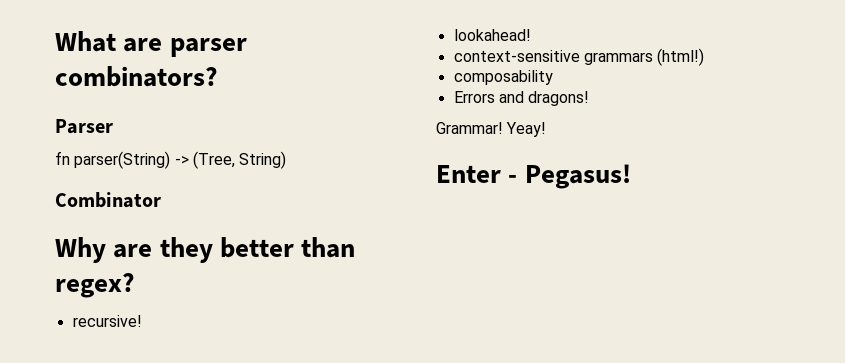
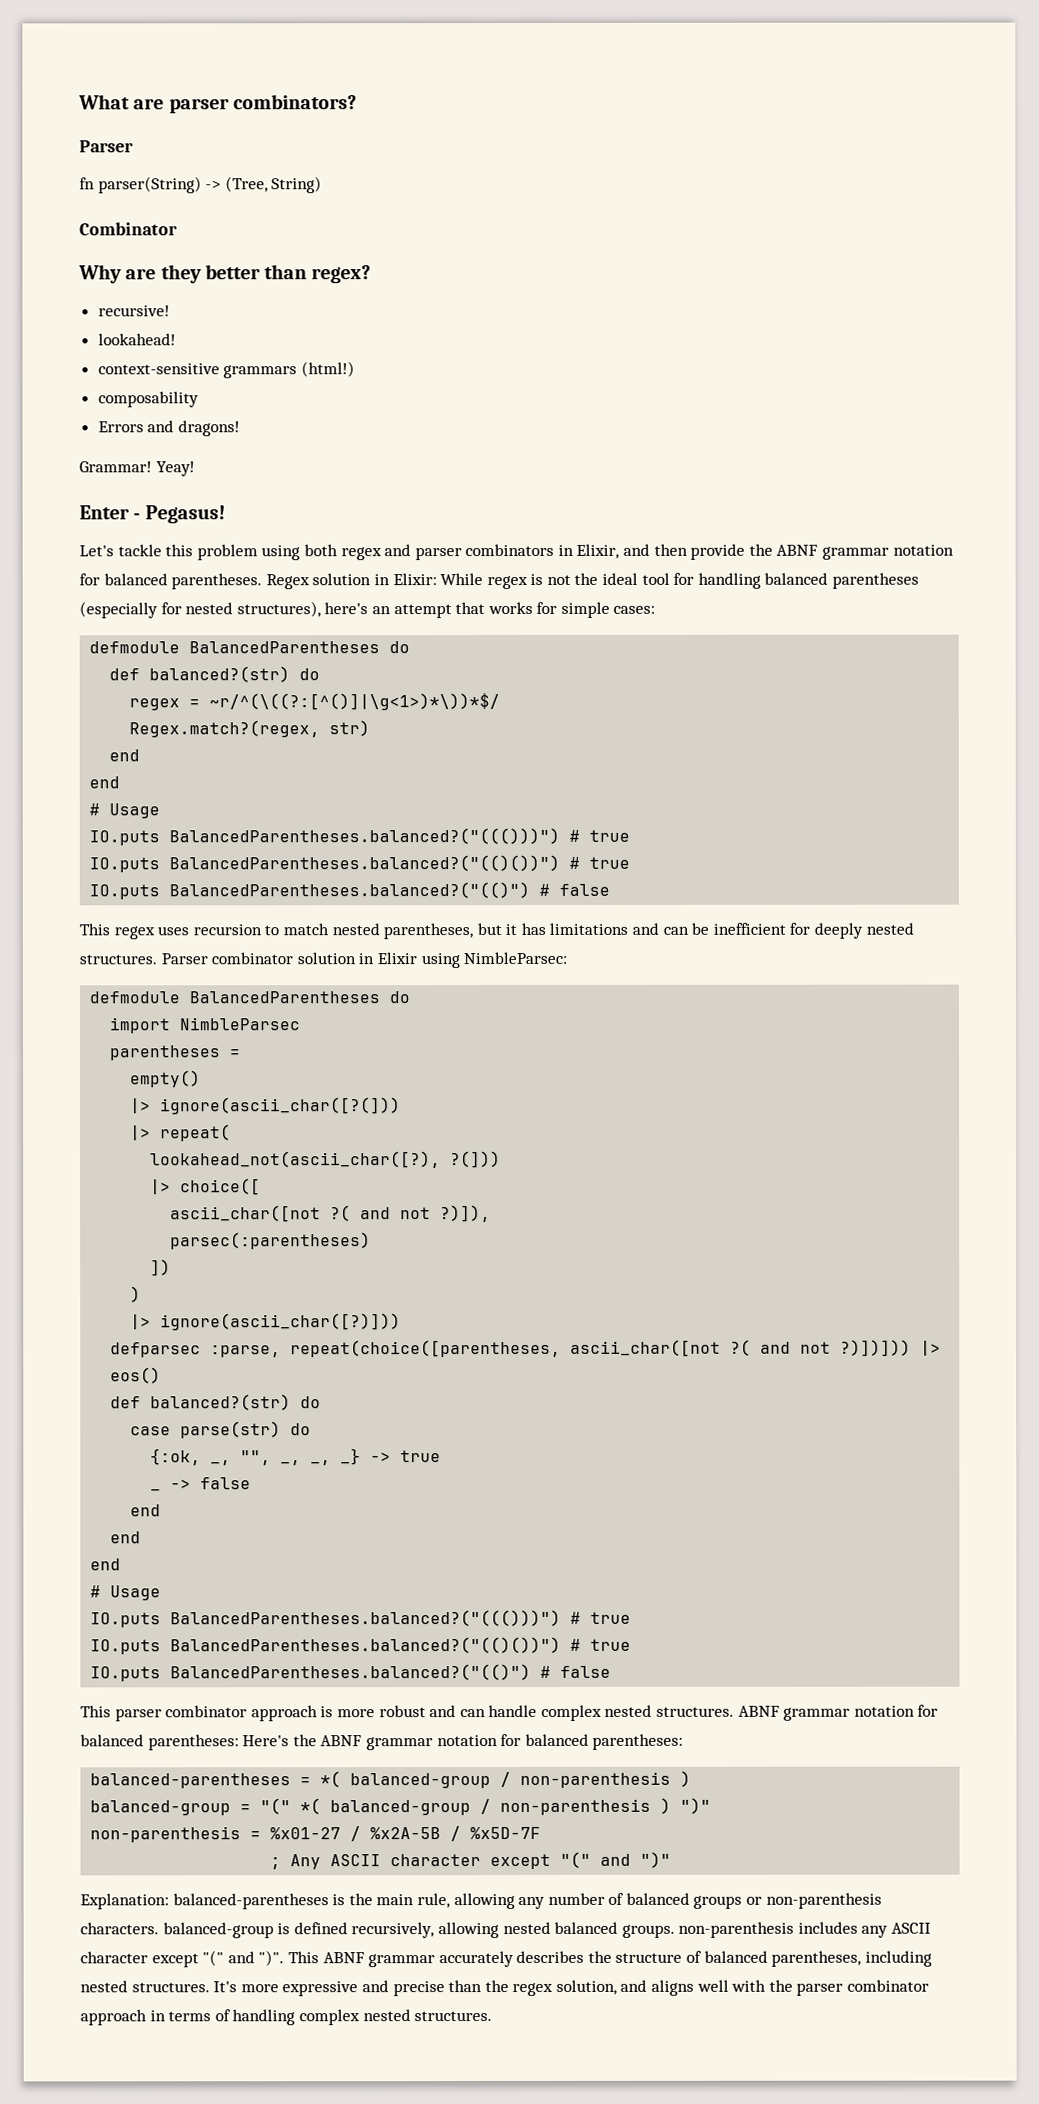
+ Let's tackle this problem using both regex and parser combinators in Elixir, and then provide the ABNF grammar notation for balanced parentheses. Regex solution in Elixir: While regex is not the ideal tool for handling balanced parentheses (especially for nested structures), here's an attempt that works for simple cases:
+ defmodule BalancedParentheses do
+ def balanced?(str) do
+ regex = ~r/^(\((?:[^()]|\g<1>)*\))*$/
+ Regex.match?(regex, str)
+ end
+ end
+ # Usage
+ IO.puts BalancedParentheses.balanced?("((()))") # true
+ IO.puts BalancedParentheses.balanced?("(()())") # true
+ IO.puts BalancedParentheses.balanced?("(()") # false
+ This regex uses recursion to match nested parentheses, but it has limitations and can be inefficient for deeply nested structures. Parser combinator solution in Elixir using NimbleParsec:
+ defmodule BalancedParentheses do
+ import NimbleParsec
+ parentheses =
+ empty()
+ |> ignore(ascii_char([?(]))
+ |> repeat(
+ lookahead_not(ascii_char([?), ?(]))
+ |> choice([
+ ascii_char([not ?( and not ?)]),
+ parsec(:parentheses)
+ ])
+ )
+ |> ignore(ascii_char([?)]))
+ defparsec :parse, repeat(choice([parentheses, ascii_char([not ?( and not ?)])])) |> eos()
+ def balanced?(str) do
+ case parse(str) do
+ {:ok, _, "", _, _, _} -> true
+ _ -> false
+ end
+ end
+ end
+ # Usage
+ IO.puts BalancedParentheses.balanced?("((()))") # true
+ IO.puts BalancedParentheses.balanced?("(()())") # true
+ IO.puts BalancedParentheses.balanced?("(()") # false
+ This parser combinator approach is more robust and can handle complex nested structures. ABNF grammar notation for balanced parentheses: Here's the ABNF grammar notation for balanced parentheses:
+ balanced-parentheses = *( balanced-group / non-parenthesis )
+ balanced-group = "(" *( balanced-group / non-parenthesis ) ")"
+ non-parenthesis = %x01-27 / %x2A-5B / %x5D-7F
+ ; Any ASCII character except "(" and ")"
+ Explanation: balanced-parentheses is the main rule, allowing any number of balanced groups or non-parenthesis characters. balanced-group is defined recursively, allowing nested balanced groups. non-parenthesis includes any ASCII character except "(" and ")". This ABNF grammar accurately describes the structure of balanced parentheses, including nested structures. It's more expressive and precise than the regex solution, and aligns well with the parser combinator approach in terms of handling complex nested structures.

